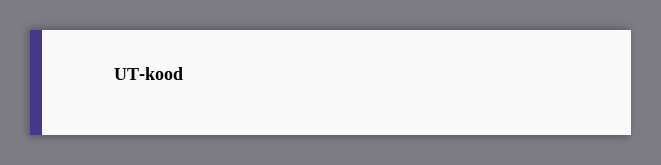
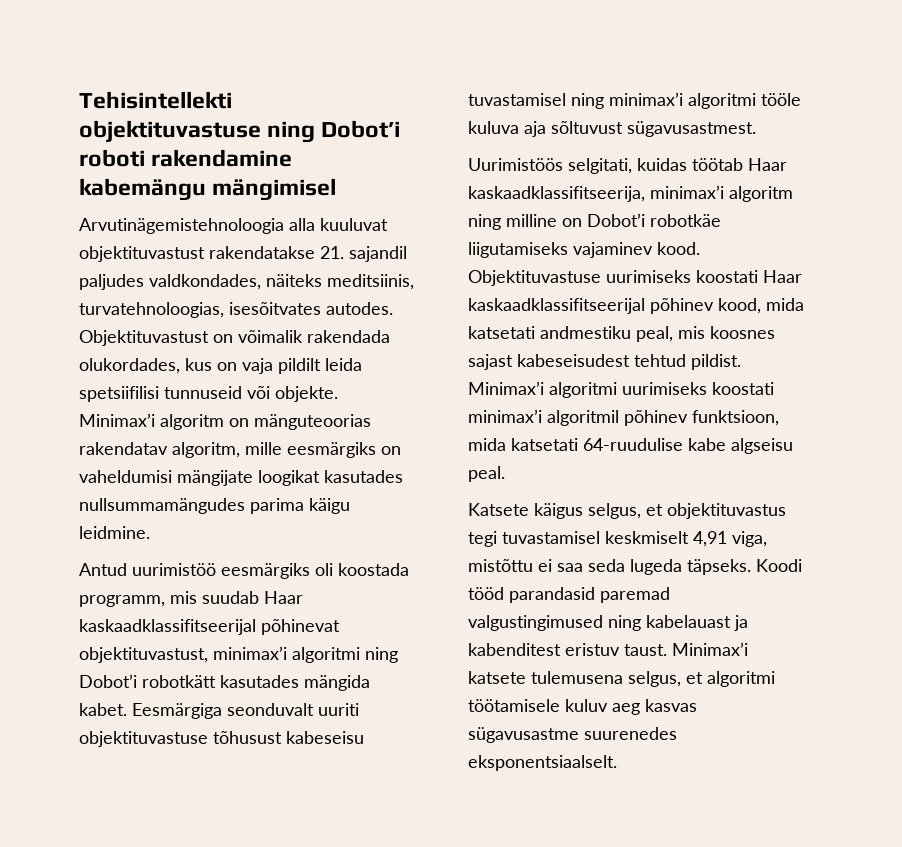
- UT-kood
+ Tehisintellekti objektituvastuse ning Dobot’i roboti rakendamine kabemängu mängimisel
+ Arvutinägemistehnoloogia alla kuuluvat objektituvastust rakendatakse 21. sajandil paljudes valdkondades, näiteks meditsiinis, turvatehnoloogias, isesõitvates autodes. Objektituvastust on võimalik rakendada olukordades, kus on vaja pildilt leida spetsiifilisi tunnuseid või objekte. Minimax’i algoritm on mänguteoorias rakendatav algoritm, mille eesmärgiks on vaheldumisi mängijate loogikat kasutades nullsummamängudes parima käigu leidmine.
+ Antud uurimistöö eesmärgiks oli koostada programm, mis suudab Haar kaskaadklassifitseerijal põhinevat objektituvastust, minimax’i algoritmi ning Dobot’i robotkätt kasutades mängida kabet. Eesmärgiga seonduvalt uuriti objektituvastuse tõhusust kabeseisu tuvastamisel ning minimax’i algoritmi tööle kuluva aja sõltuvust sügavusastmest.
+ Uurimistöös selgitati, kuidas töötab Haar kaskaadklassifitseerija, minimax’i algoritm ning milline on Dobot’i robotkäe liigutamiseks vajaminev kood. Objektituvastuse uurimiseks koostati Haar kaskaadklassifitseerijal põhinev kood, mida katsetati andmestiku peal, mis koosnes sajast kabeseisudest tehtud pildist. Minimax’i algoritmi uurimiseks koostati minimax’i algoritmil põhinev funktsioon, mida katsetati 64-ruudulise kabe algseisu peal.
+ Katsete käigus selgus, et objektituvastus tegi tuvastamisel keskmiselt 4,91 viga, mistõttu ei saa seda lugeda täpseks. Koodi tööd parandasid paremad valgustingimused ning kabelauast ja kabenditest eristuv taust. Minimax’i katsete tulemusena selgus, et algoritmi töötamisele kuluv aeg kasvas sügavusastme suurenedes eksponentsiaalselt.

